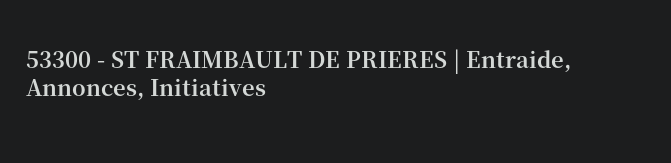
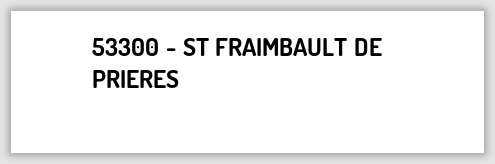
- 53300 - ST FRAIMBAULT DE PRIERES | Entraide, Annonces, Initiatives
+ 53300 - ST FRAIMBAULT DE PRIERES

